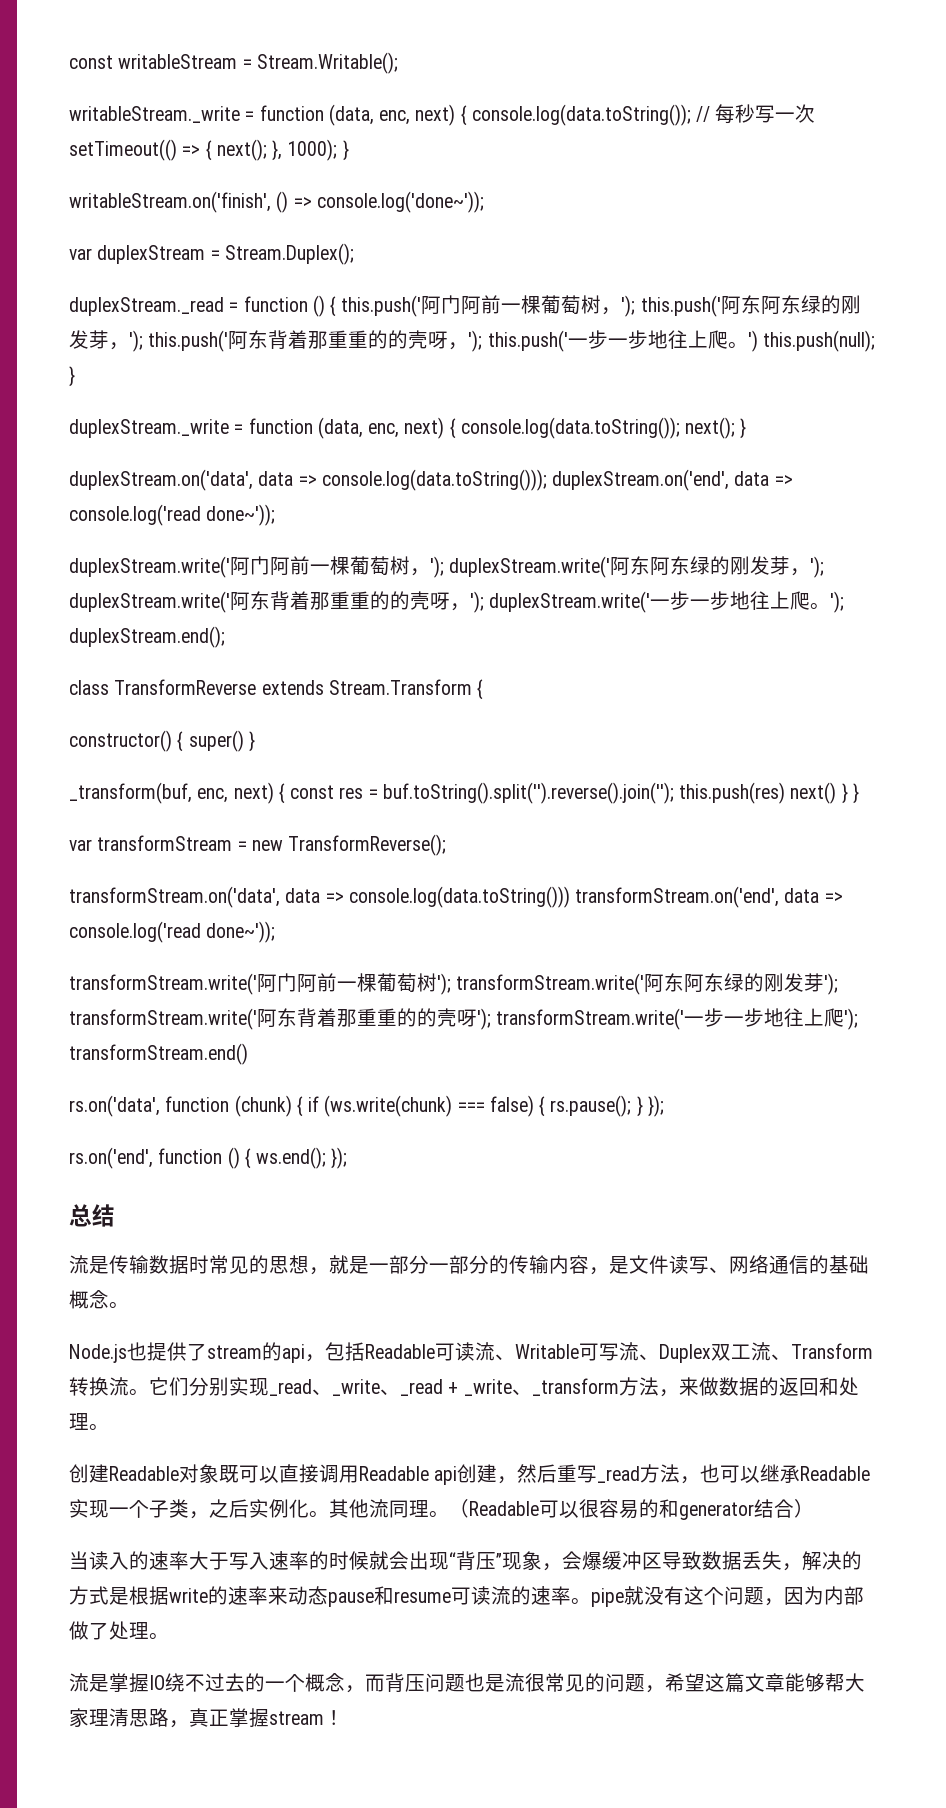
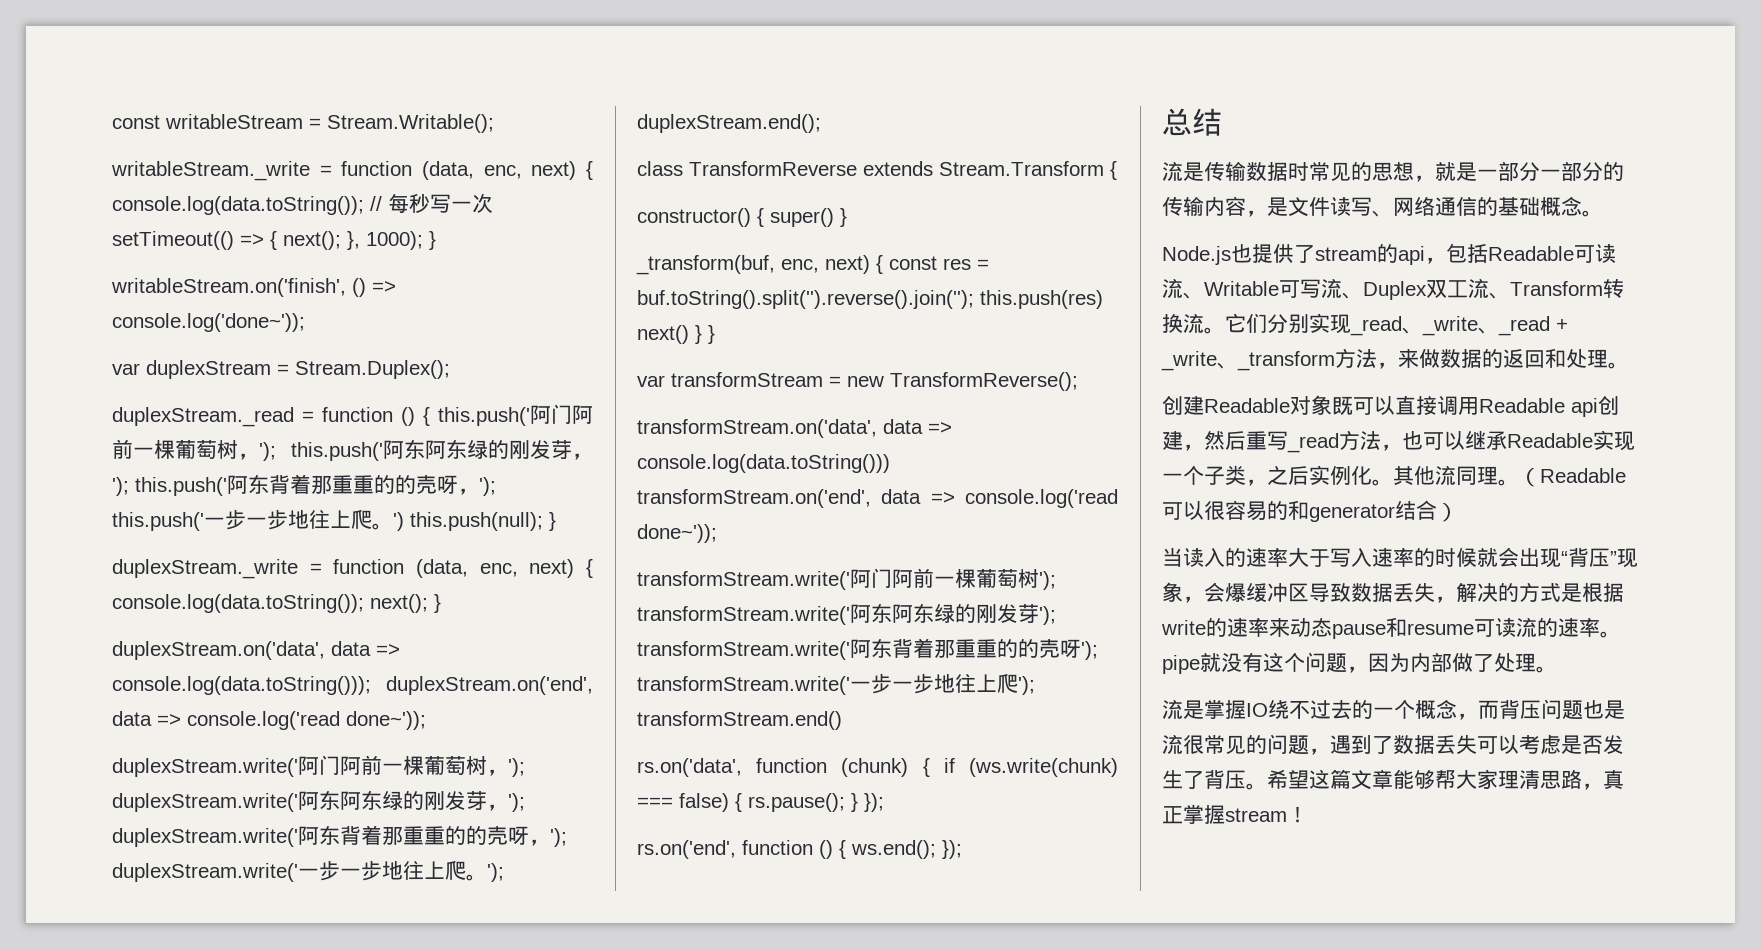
- 流是掌握IO绕不过去的一个概念，而背压问题也是流很常见的问题，希望这篇文章能够帮大家理清思路，真正掌握stream！
+ 流是掌握IO绕不过去的一个概念，而背压问题也是流很常见的问题，遇到了数据丢失可以考虑是否发生了背压。希望这篇文章能够帮大家理清思路，真正掌握stream！

